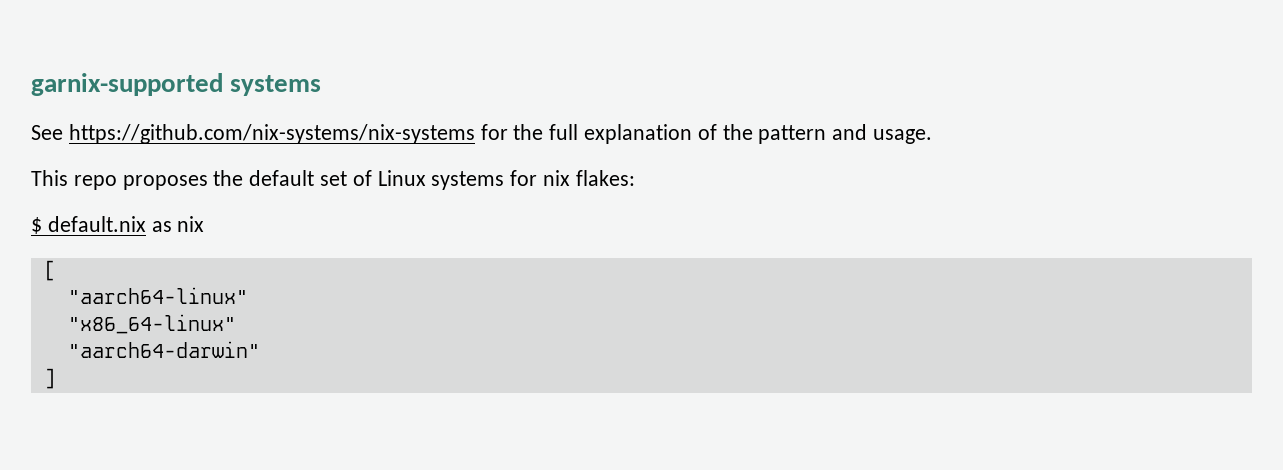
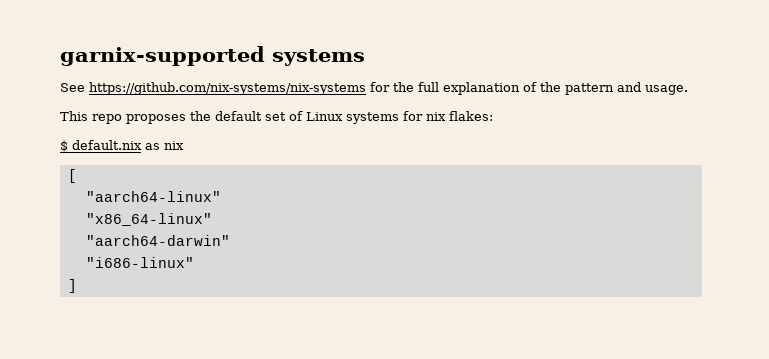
+ "i686-linux"

